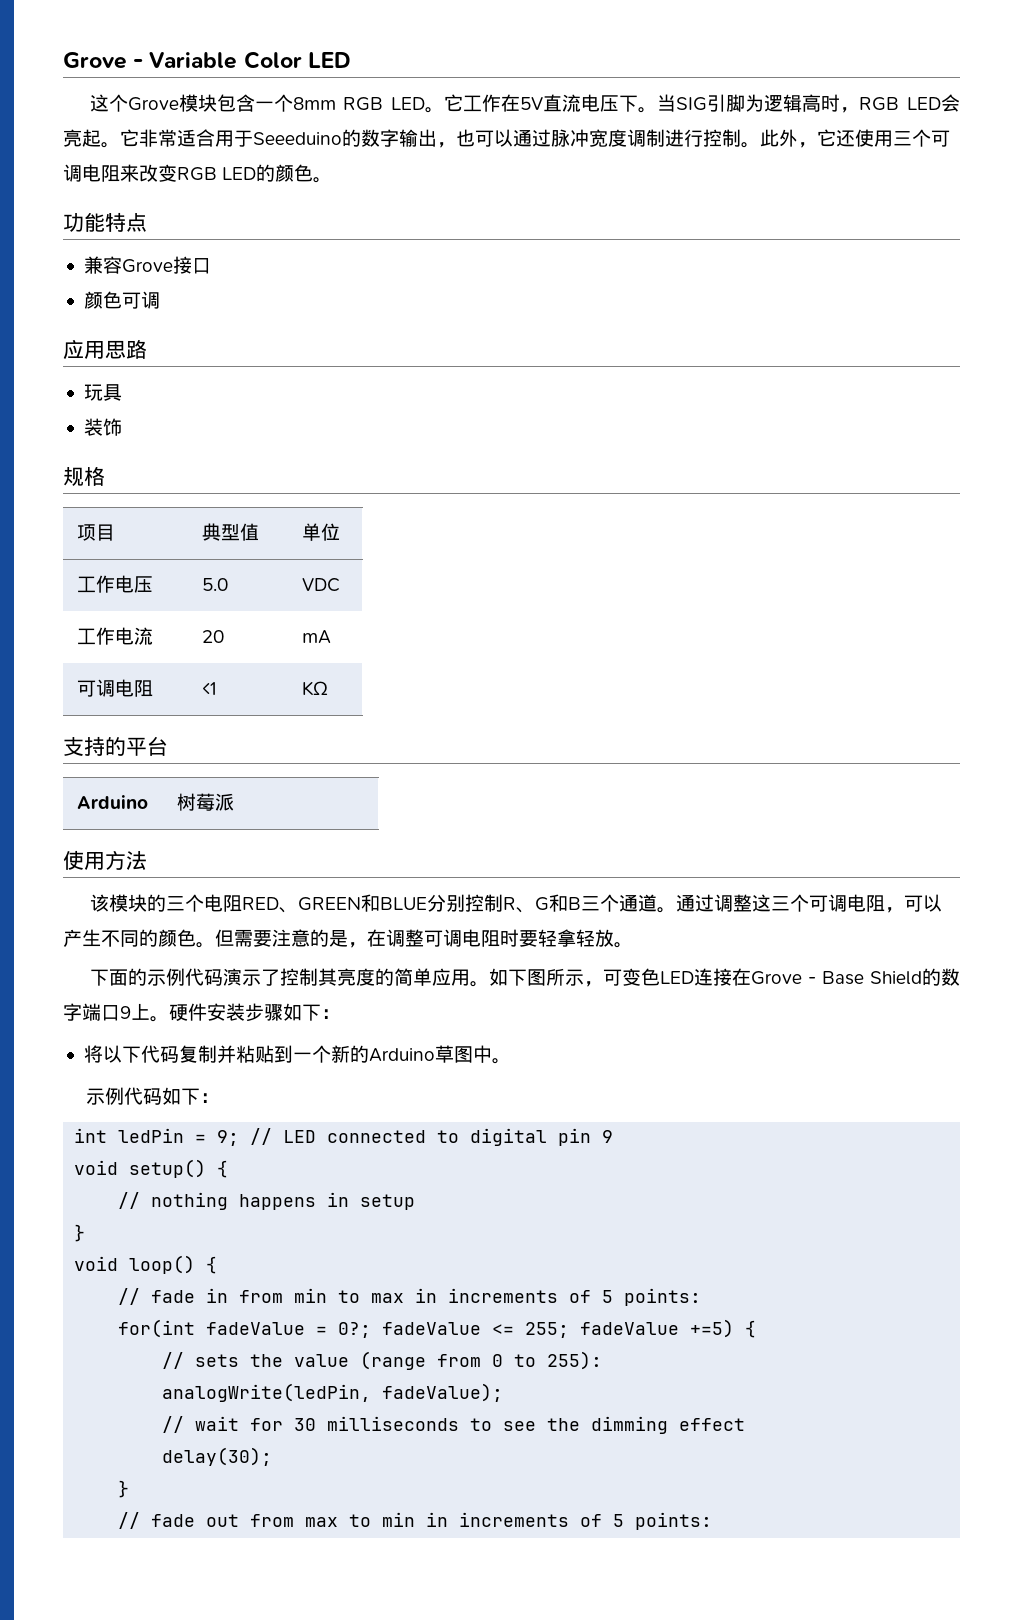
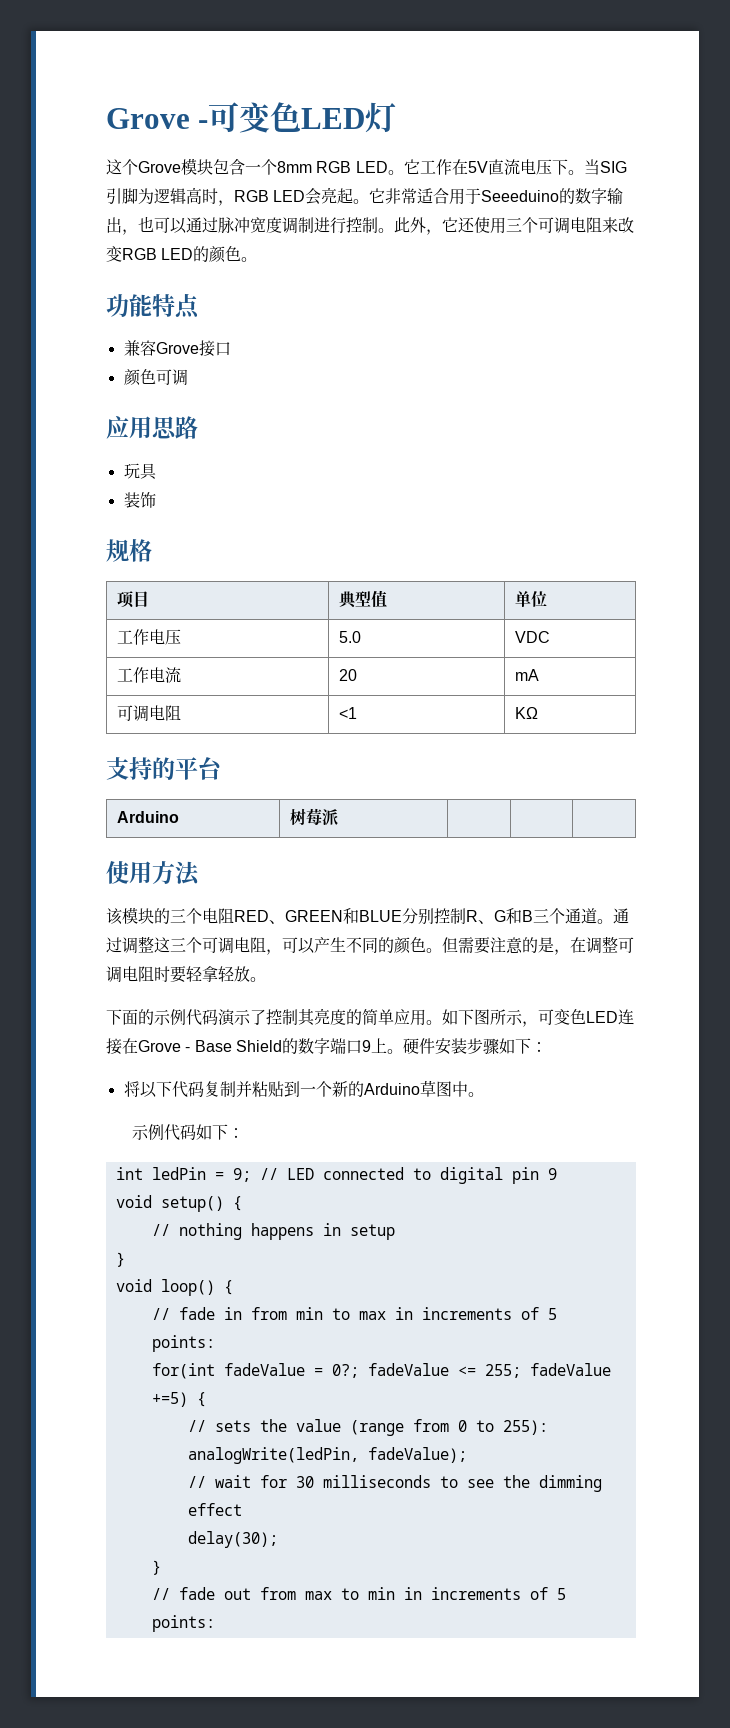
- Grove - Variable Color LED
+ Grove -可变色LED灯

